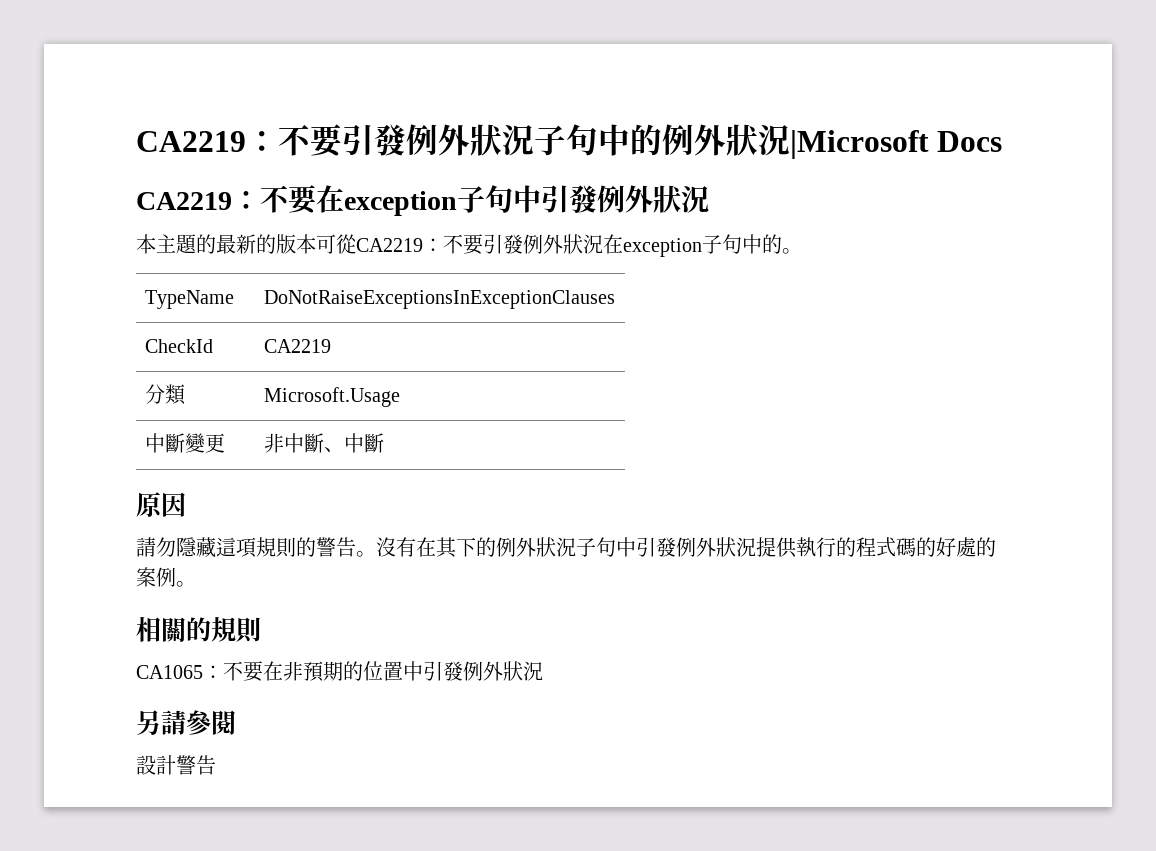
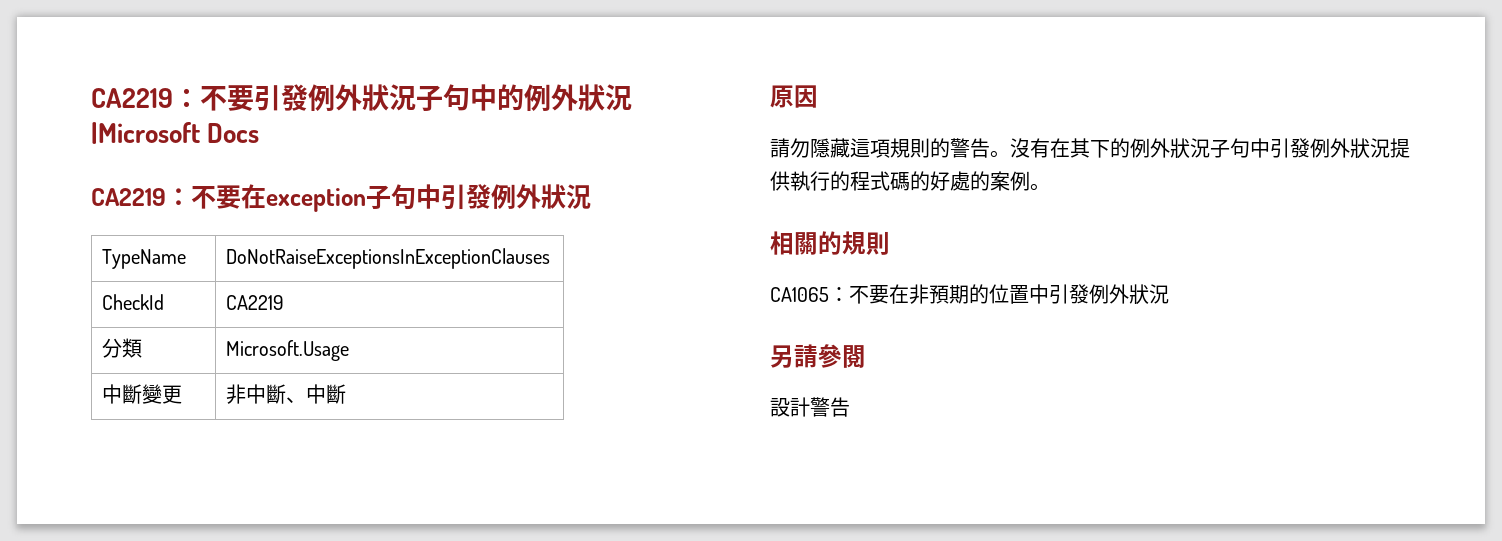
- 本主題的最新的版本可從CA2219：不要引發例外狀況在exception子句中的。

